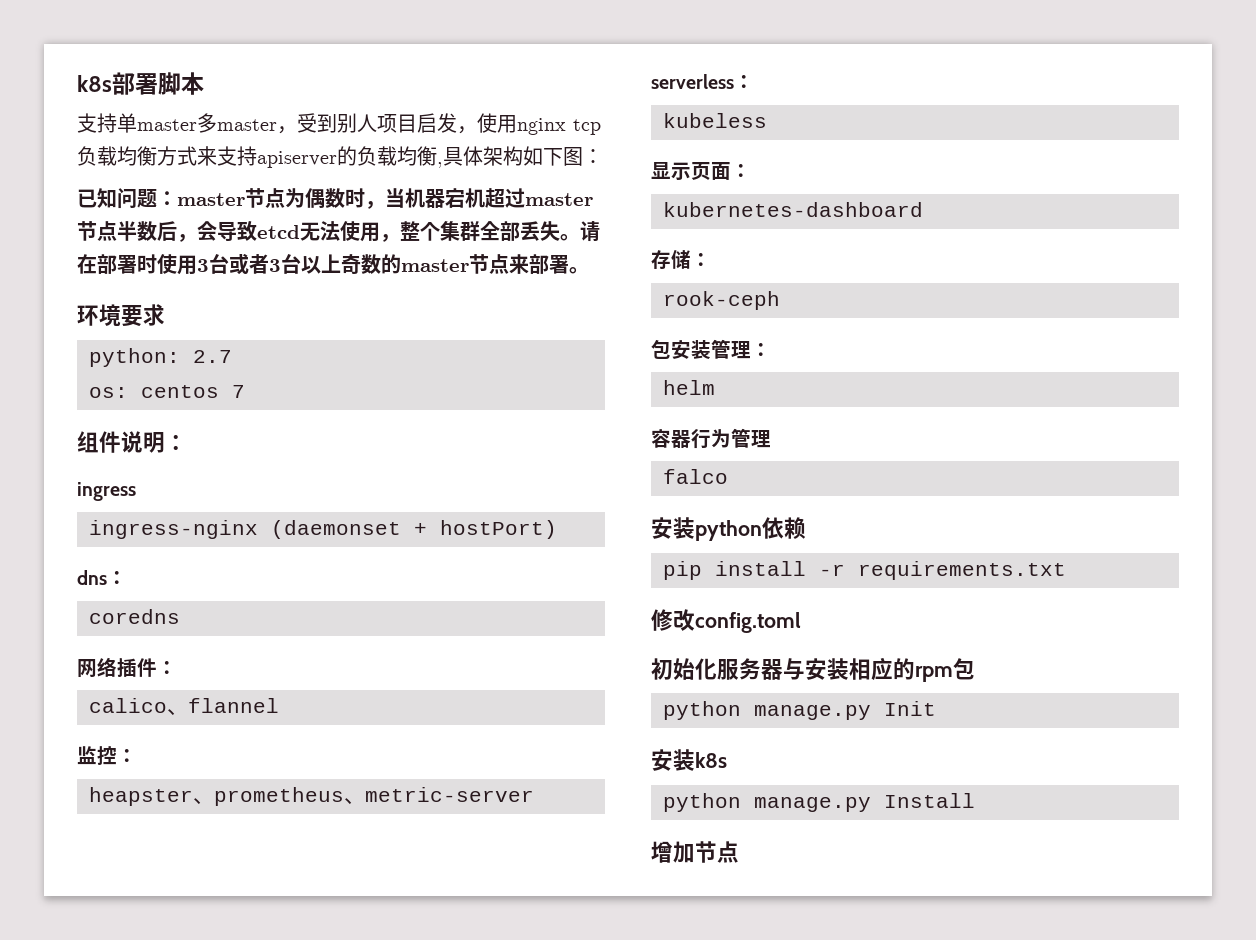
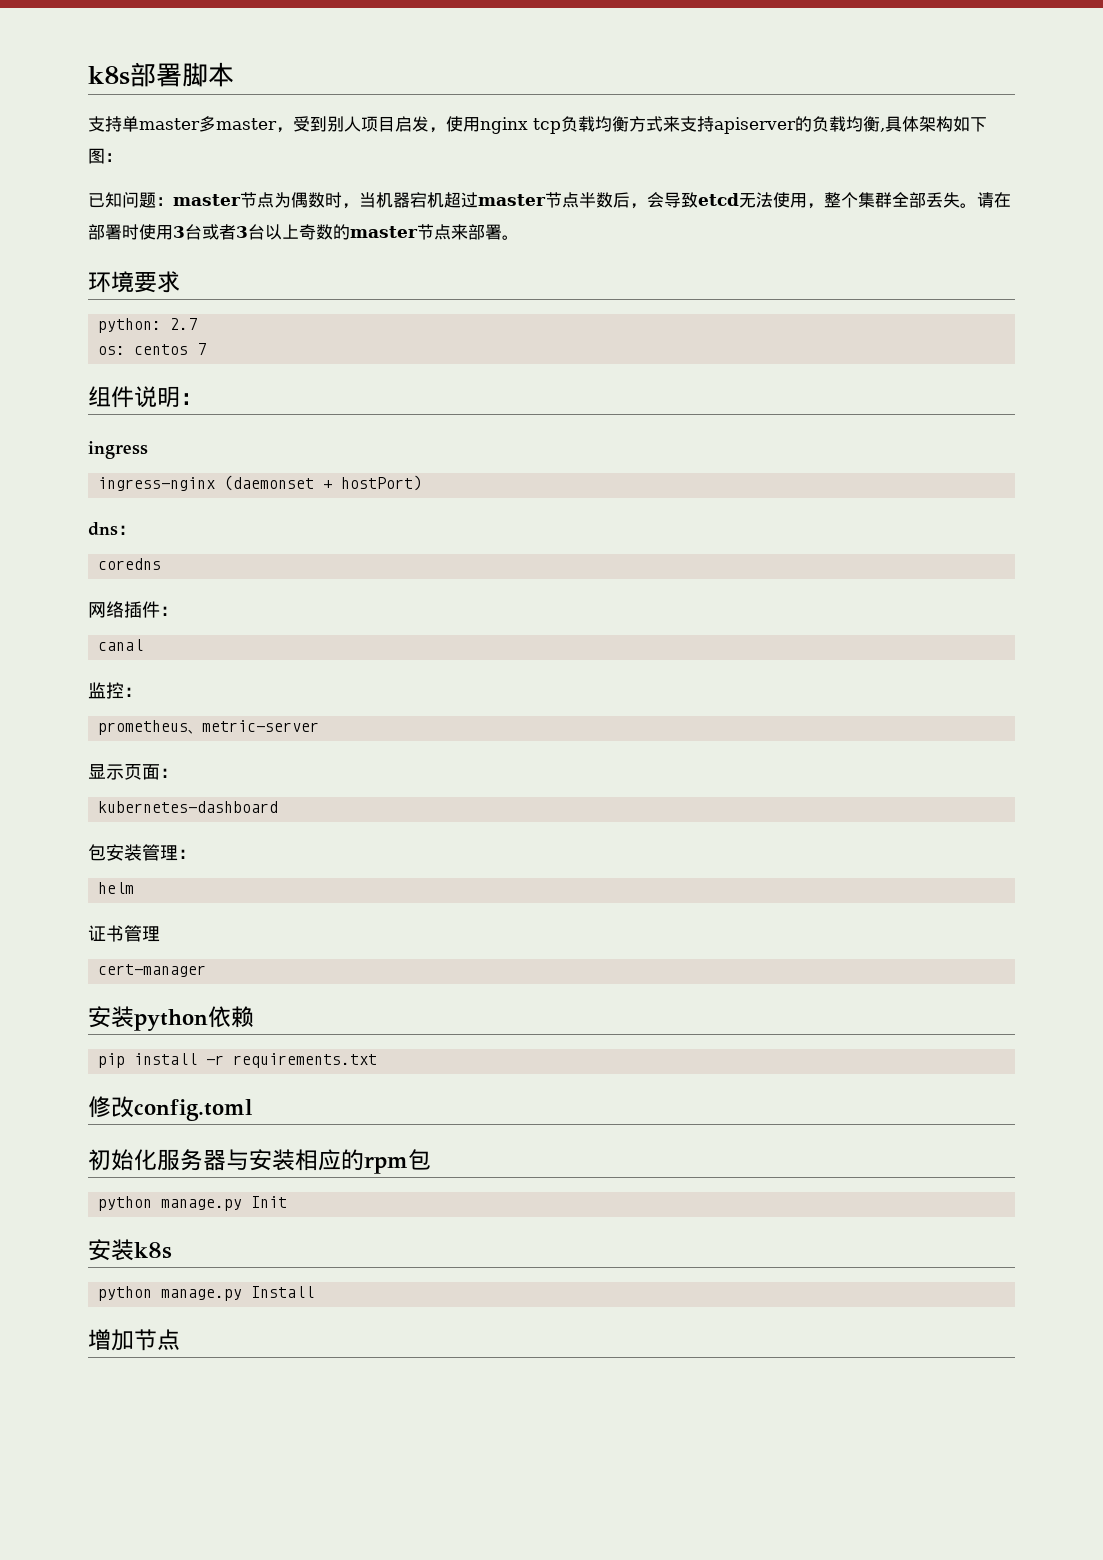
- calico、flannel
+ canal
- heapster、prometheus、metric-server
+ prometheus、metric-server
- serverless：
- kubeless
- 存储：
- rook-ceph
- 容器行为管理
+ 证书管理
- falco
+ cert-manager

